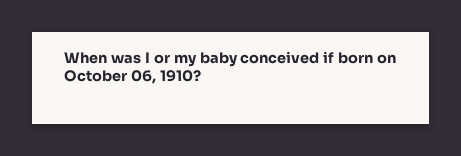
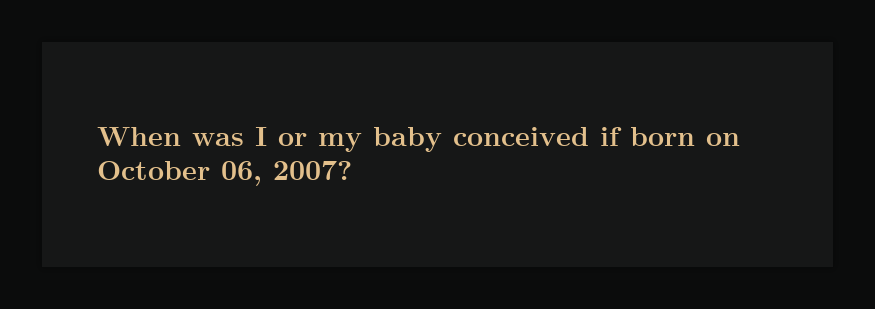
- When was I or my baby conceived if born on October 06, 1910?
+ When was I or my baby conceived if born on October 06, 2007?

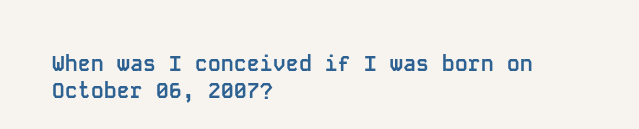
- When was I or my baby conceived if born on October 06, 2007?
+ When was I conceived if I was born on October 06, 2007?

